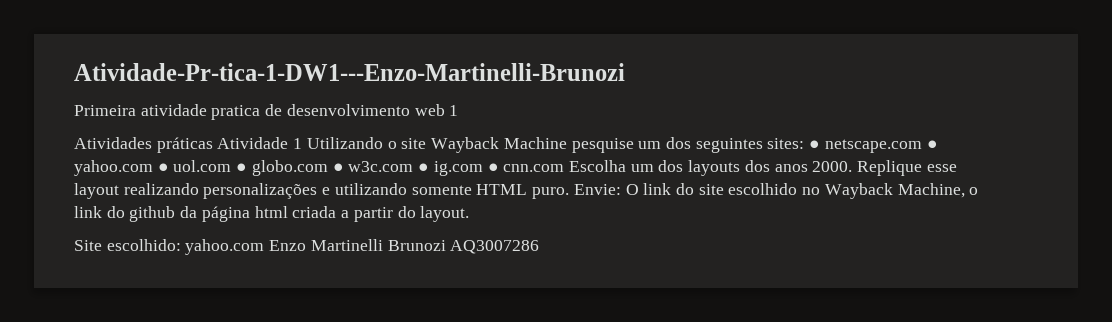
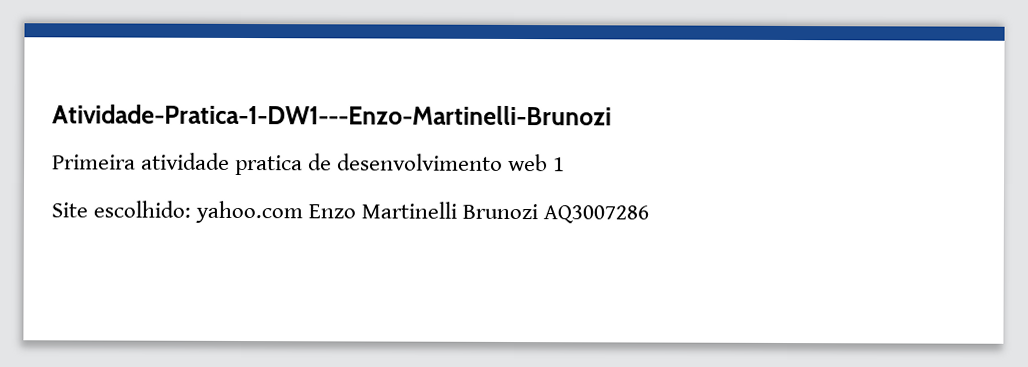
- Atividade-Pr-tica-1-DW1---Enzo-Martinelli-Brunozi
+ Atividade-Pratica-1-DW1---Enzo-Martinelli-Brunozi
- Atividades práticas Atividade 1 Utilizando o site Wayback Machine pesquise um dos seguintes sites: ● netscape.com ● yahoo.com ● uol.com ● globo.com ● w3c.com ● ig.com ● cnn.com Escolha um dos layouts dos anos 2000. Replique esse layout realizando personalizações e utilizando somente HTML puro. Envie: O link do site escolhido no Wayback Machine, o link do github da página html criada a partir do layout.

